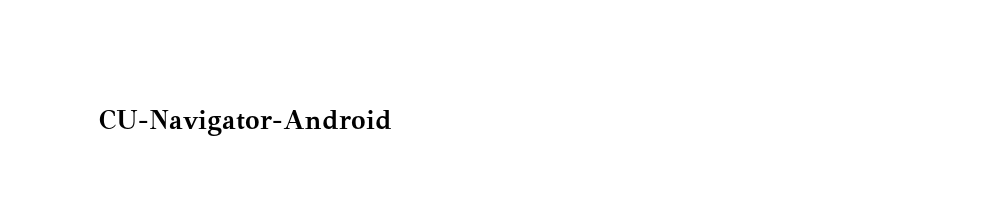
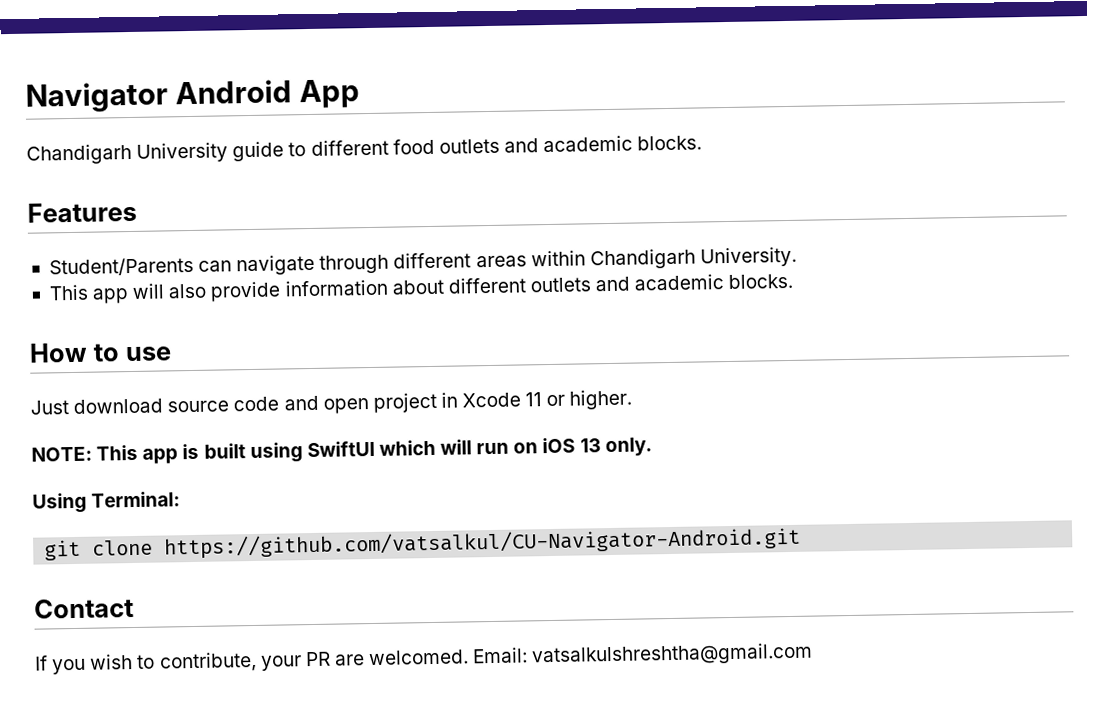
- CU-Navigator-Android
+ Navigator Android App
+ Chandigarh University guide to different food outlets and academic blocks.
+ Features
+ Student/Parents can navigate through different areas within Chandigarh University.
+ This app will also provide information about different outlets and academic blocks.
+ How to use
+ Just download source code and open project in Xcode 11 or higher.
+ NOTE: This app is built using SwiftUI which will run on iOS 13 only.
+ Using Terminal:
+ git clone https://github.com/vatsalkul/CU-Navigator-Android.git
+ Contact
+ If you wish to contribute, your PR are welcomed. Email: vatsalkulshreshtha@gmail.com

